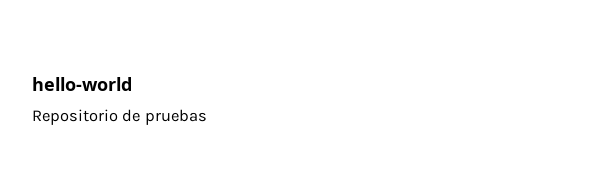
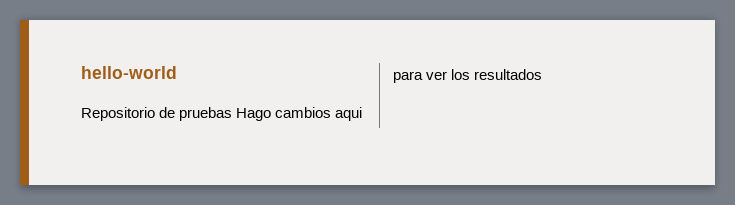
- Repositorio de pruebas
+ Repositorio de pruebas Hago cambios aqui para ver los resultados

